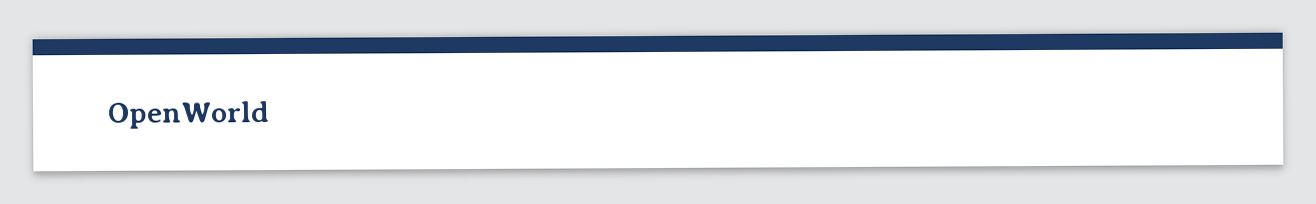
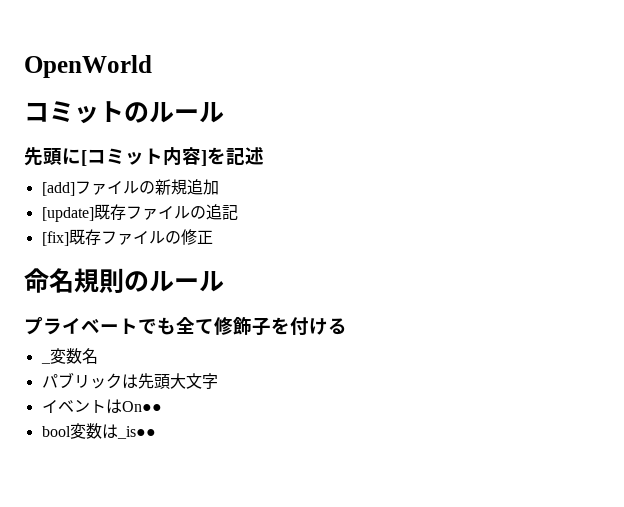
+ コミットのルール
+ 先頭に[コミット内容]を記述
+ [add]ファイルの新規追加
+ [update]既存ファイルの追記
+ [fix]既存ファイルの修正
+ 命名規則のルール
+ プライベートでも全て修飾子を付ける
+ _変数名
+ パブリックは先頭大文字
+ イベントはOn●●
+ bool変数は_is●●

